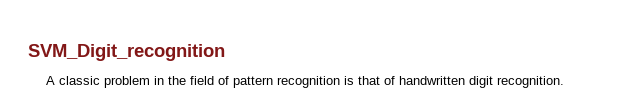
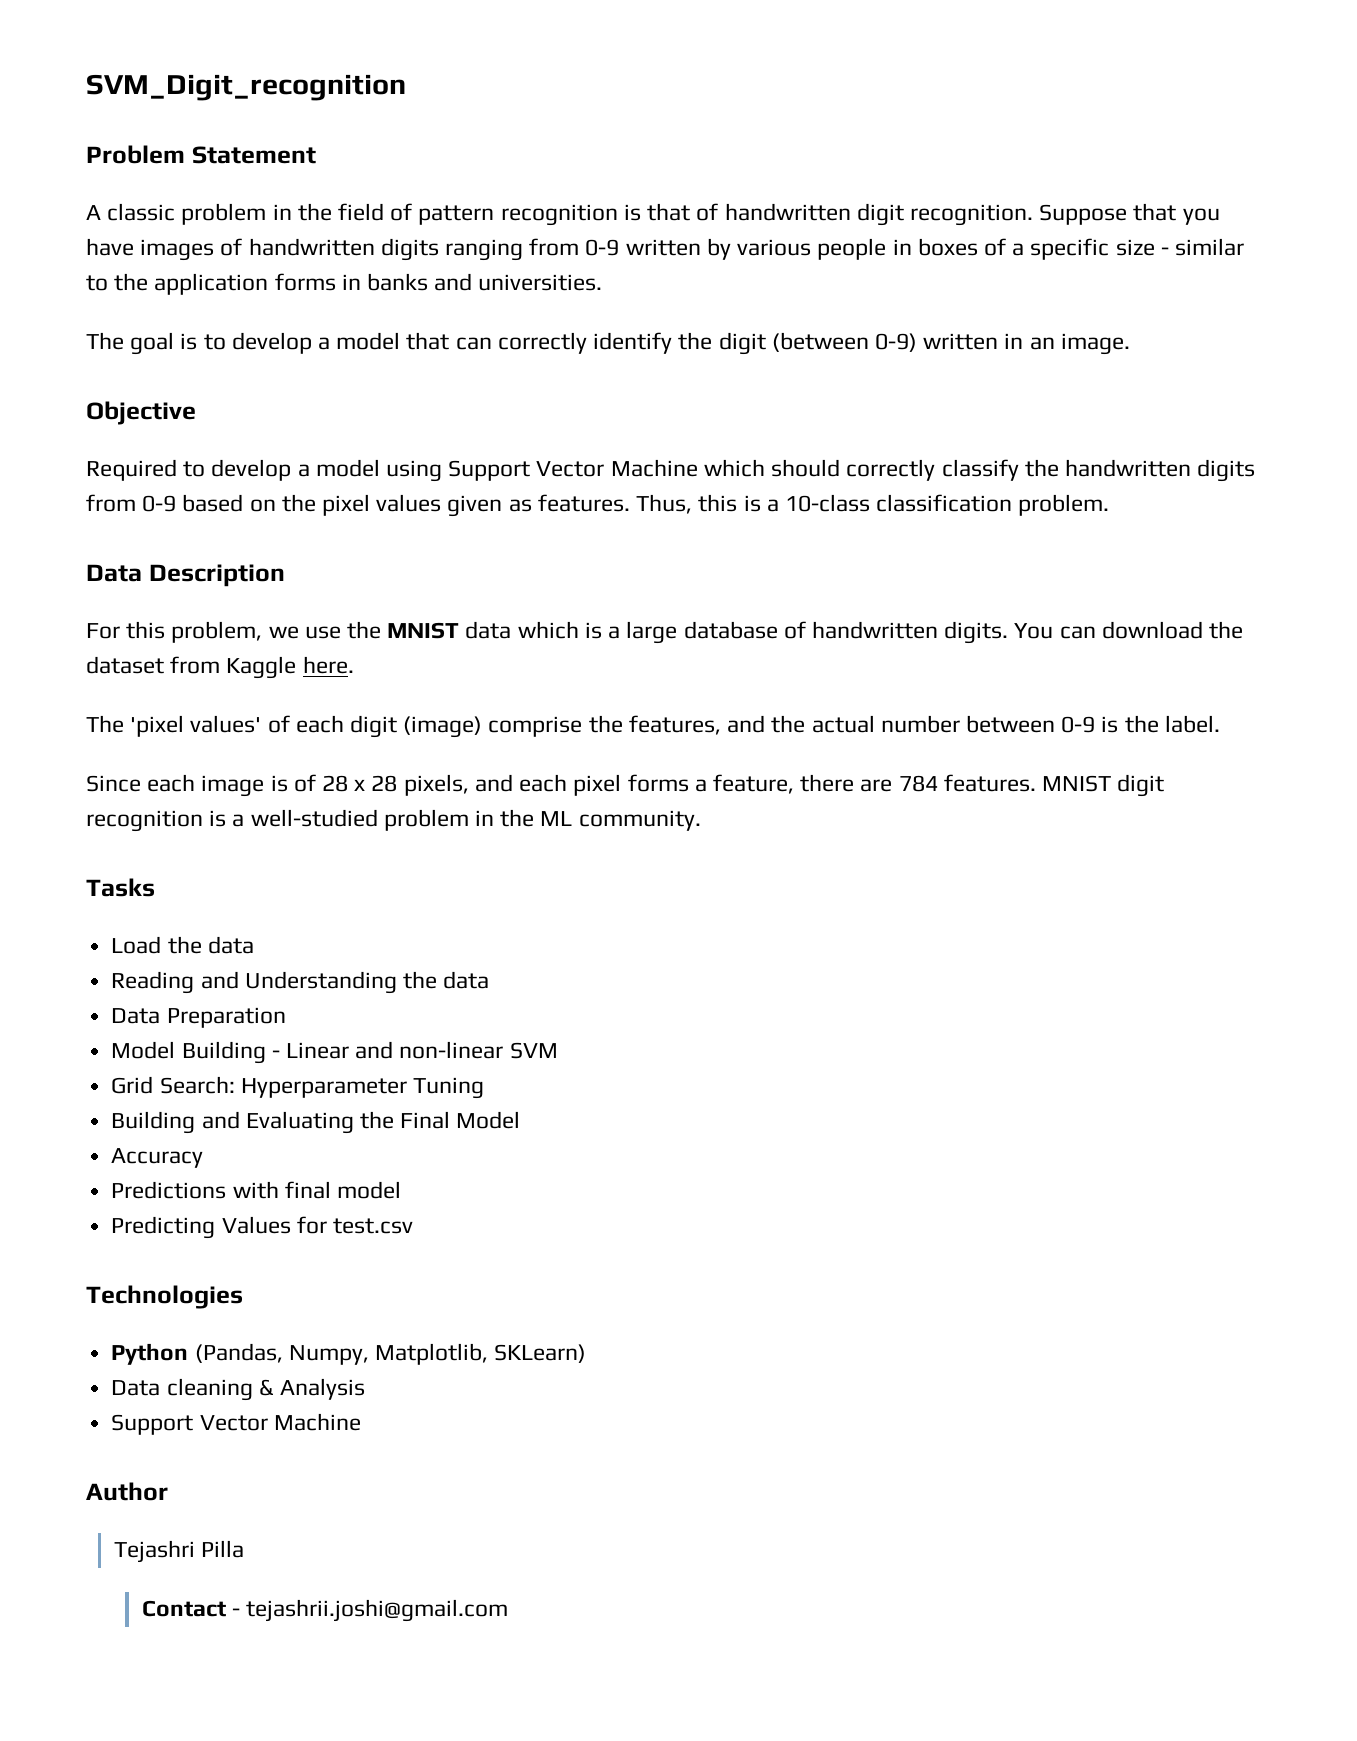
+ Problem Statement
+ Suppose that you have images of handwritten digits ranging from 0-9 written by various people in boxes of a specific size - similar to the application forms in banks and universities.
+ The goal is to develop a model that can correctly identify the digit (between 0-9) written in an image.
+ Objective
+ Required to develop a model using Support Vector Machine which should correctly classify the handwritten digits from 0-9 based on the pixel values given as features. Thus, this is a 10-class classification problem.
+ Data Description
+ For this problem, we use the MNIST data which is a large database of handwritten digits. You can download the dataset from Kaggle here.
+ The 'pixel values' of each digit (image) comprise the features, and the actual number between 0-9 is the label.
+ Since each image is of 28 x 28 pixels, and each pixel forms a feature, there are 784 features. MNIST digit recognition is a well-studied problem in the ML community.
+ Tasks
+ Load the data
+ Reading and Understanding the data
+ Data Preparation
+ Model Building - Linear and non-linear SVM
+ Grid Search: Hyperparameter Tuning
+ Building and Evaluating the Final Model
+ Accuracy
+ Predictions with final model
+ Predicting Values for test.csv
+ Technologies
+ Python (Pandas, Numpy, Matplotlib, SKLearn)
+ Data cleaning & Analysis
+ Support Vector Machine
+ Author
+ Tejashri Pilla
+ Contact - tejashrii.joshi@gmail.com

